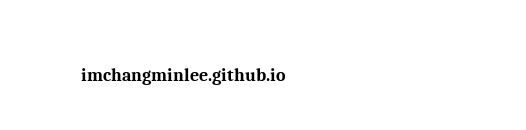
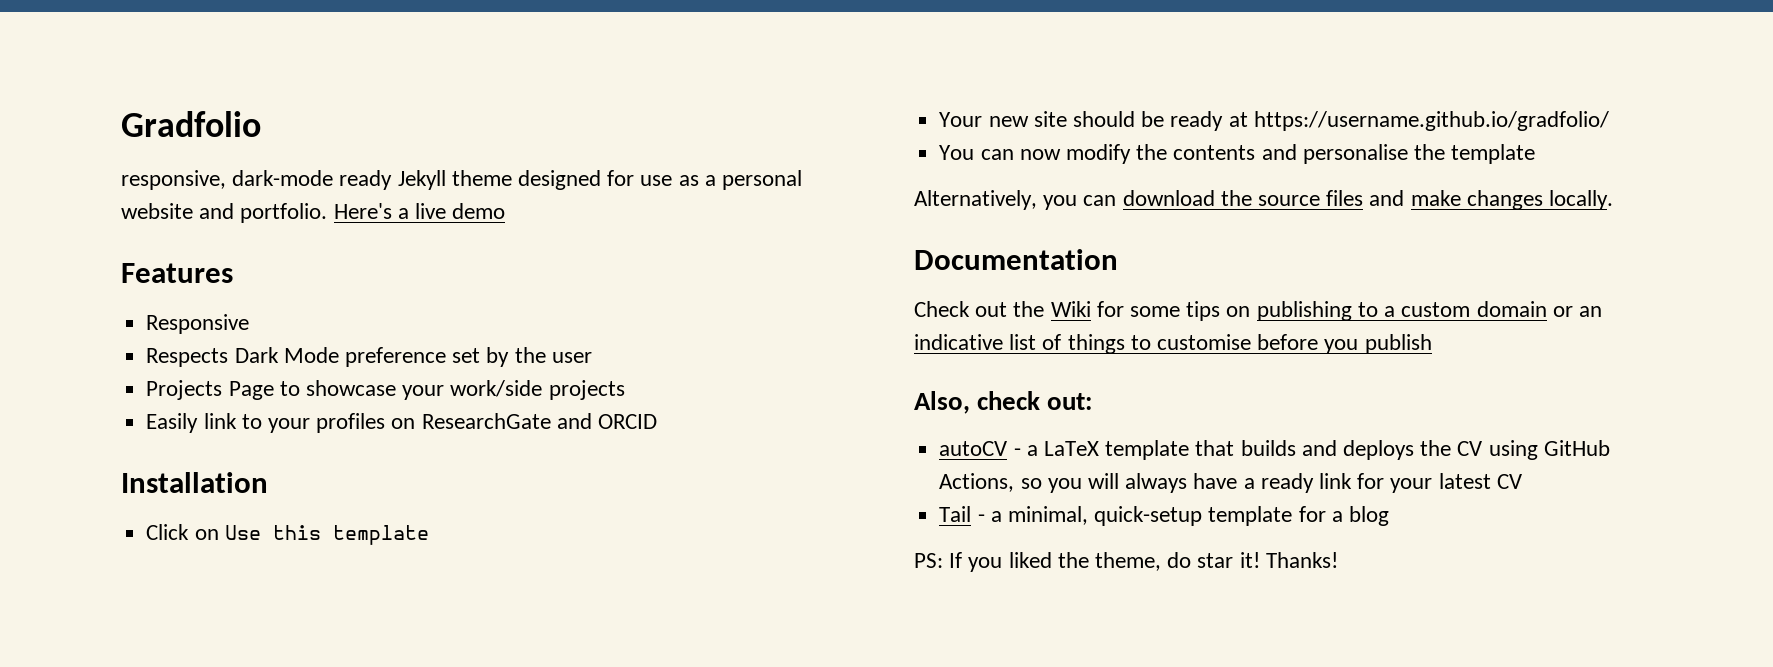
- imchangminlee.github.io
+ Gradfolio
+ responsive, dark-mode ready Jekyll theme designed for use as a personal website and portfolio. Here's a live demo
+ Features
+ Responsive
+ Respects Dark Mode preference set by the user
+ Projects Page to showcase your work/side projects
+ Easily link to your profiles on ResearchGate and ORCID
+ Installation
+ Click on Use this template
+ Your new site should be ready at https://username.github.io/gradfolio/
+ You can now modify the contents and personalise the template
+ Alternatively, you can download the source files and make changes locally.
+ Documentation
+ Check out the Wiki for some tips on publishing to a custom domain or an indicative list of things to customise before you publish
+ Also, check out:
+ autoCV - a LaTeX template that builds and deploys the CV using GitHub Actions, so you will always have a ready link for your latest CV
+ Tail - a minimal, quick-setup template for a blog
+ PS: If you liked the theme, do star it! Thanks!

